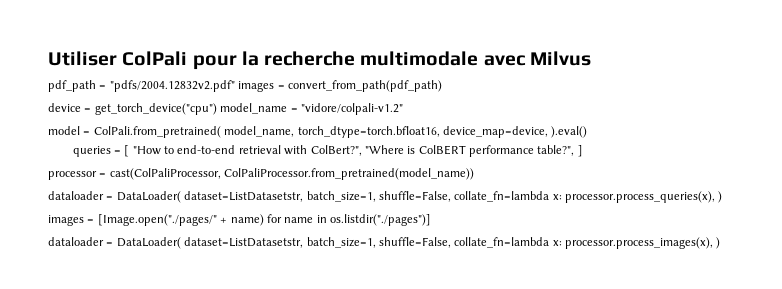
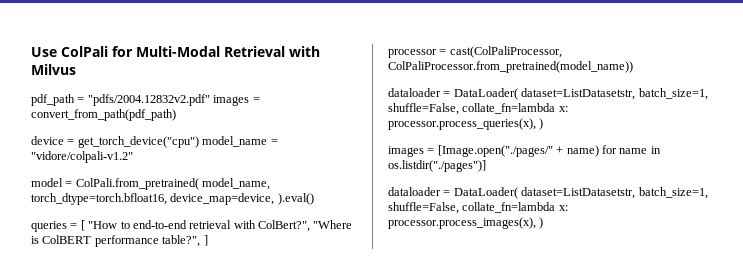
- Utiliser ColPali pour la recherche multimodale avec Milvus
+ Use ColPali for Multi-Modal Retrieval with Milvus

